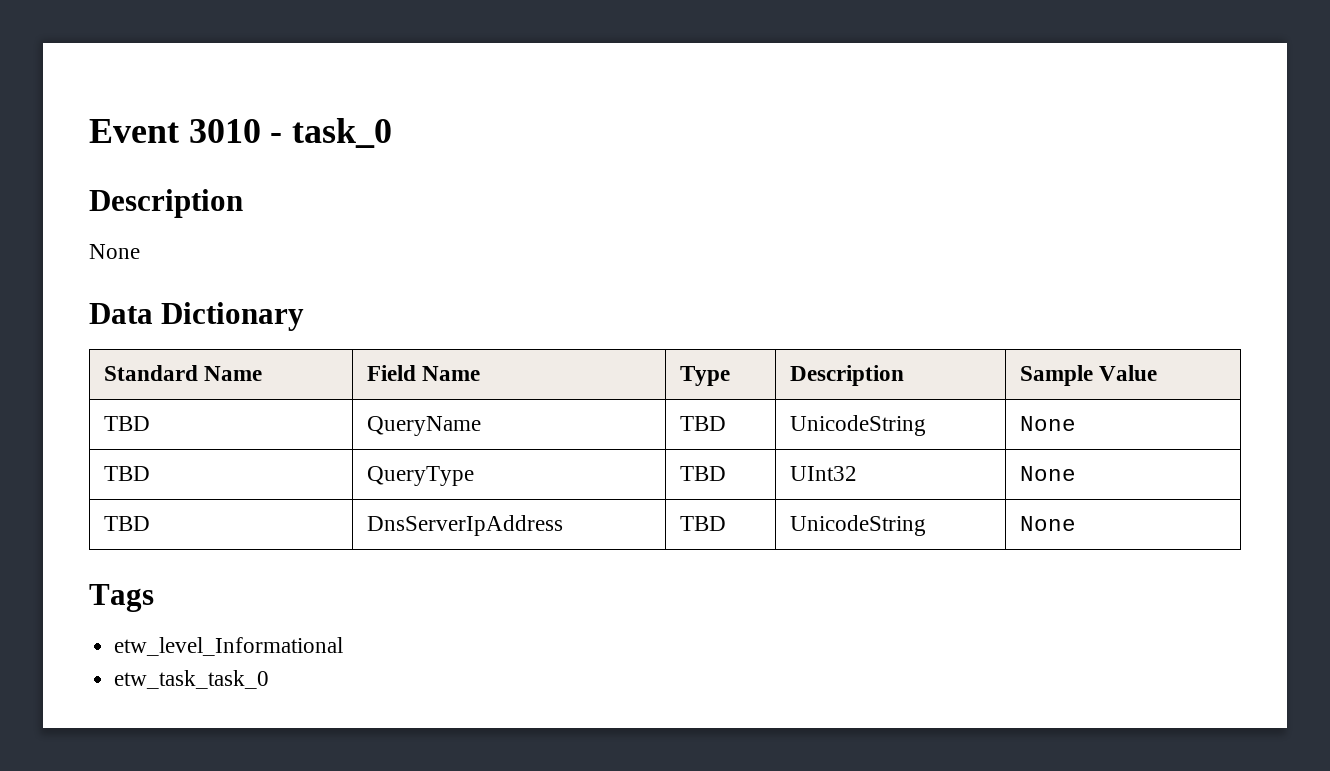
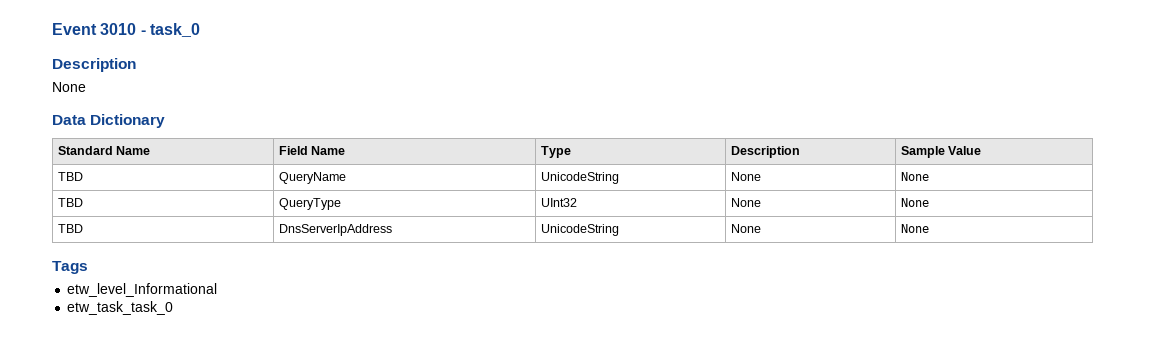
- TBD | QueryName | TBD | UnicodeString | None
+ TBD | QueryName | UnicodeString | None | None
- TBD | QueryType | TBD | UInt32 | None
+ TBD | QueryType | UInt32 | None | None
- TBD | DnsServerIpAddress | TBD | UnicodeString | None
+ TBD | DnsServerIpAddress | UnicodeString | None | None

